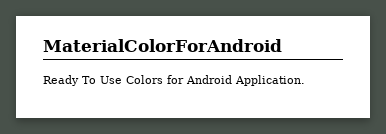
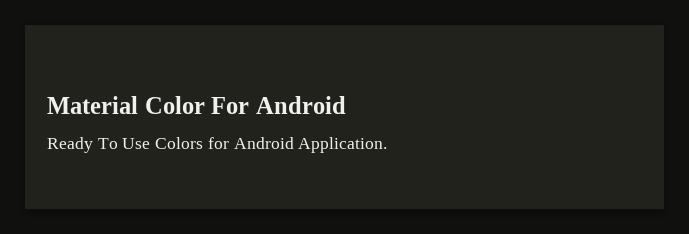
- MaterialColorForAndroid
+ Material Color For Android

